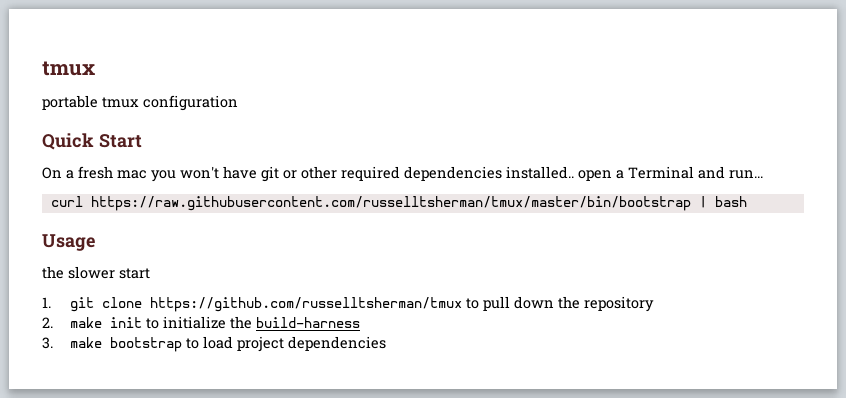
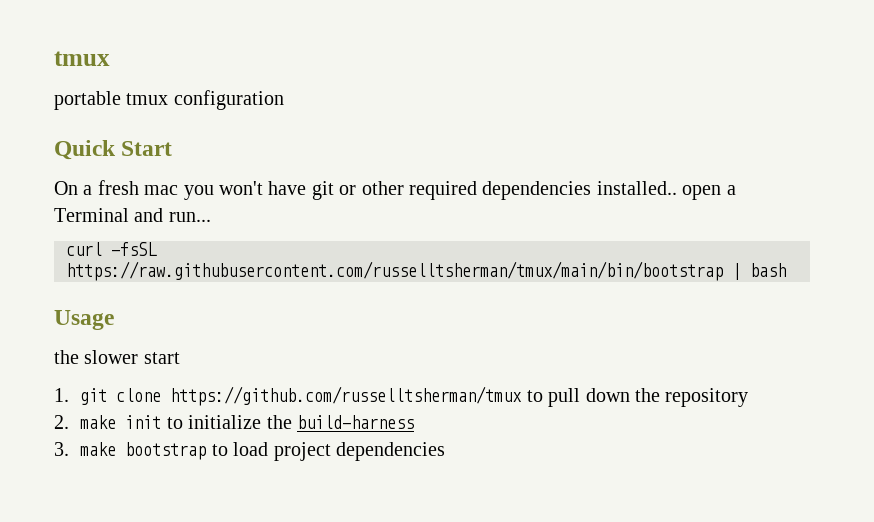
- curl https://raw.githubusercontent.com/russelltsherman/tmux/master/bin/bootstrap | bash
+ curl -fsSL https://raw.githubusercontent.com/russelltsherman/tmux/main/bin/bootstrap | bash

